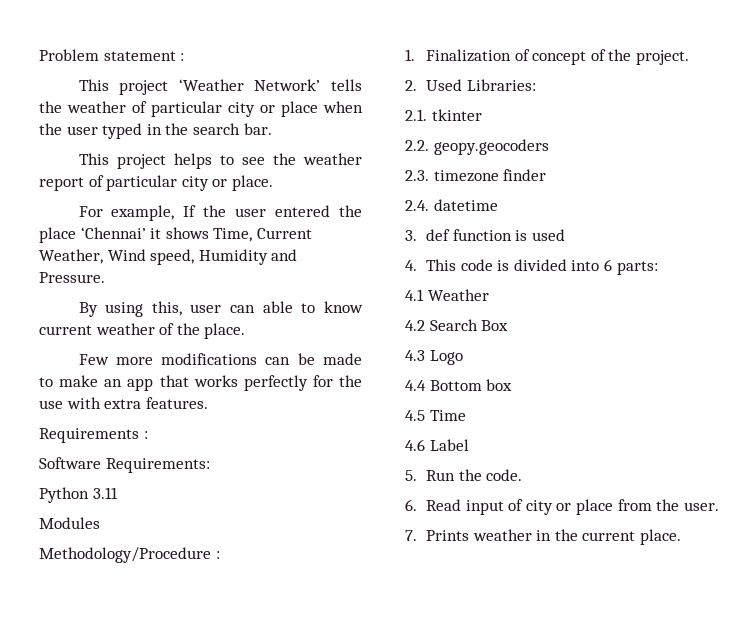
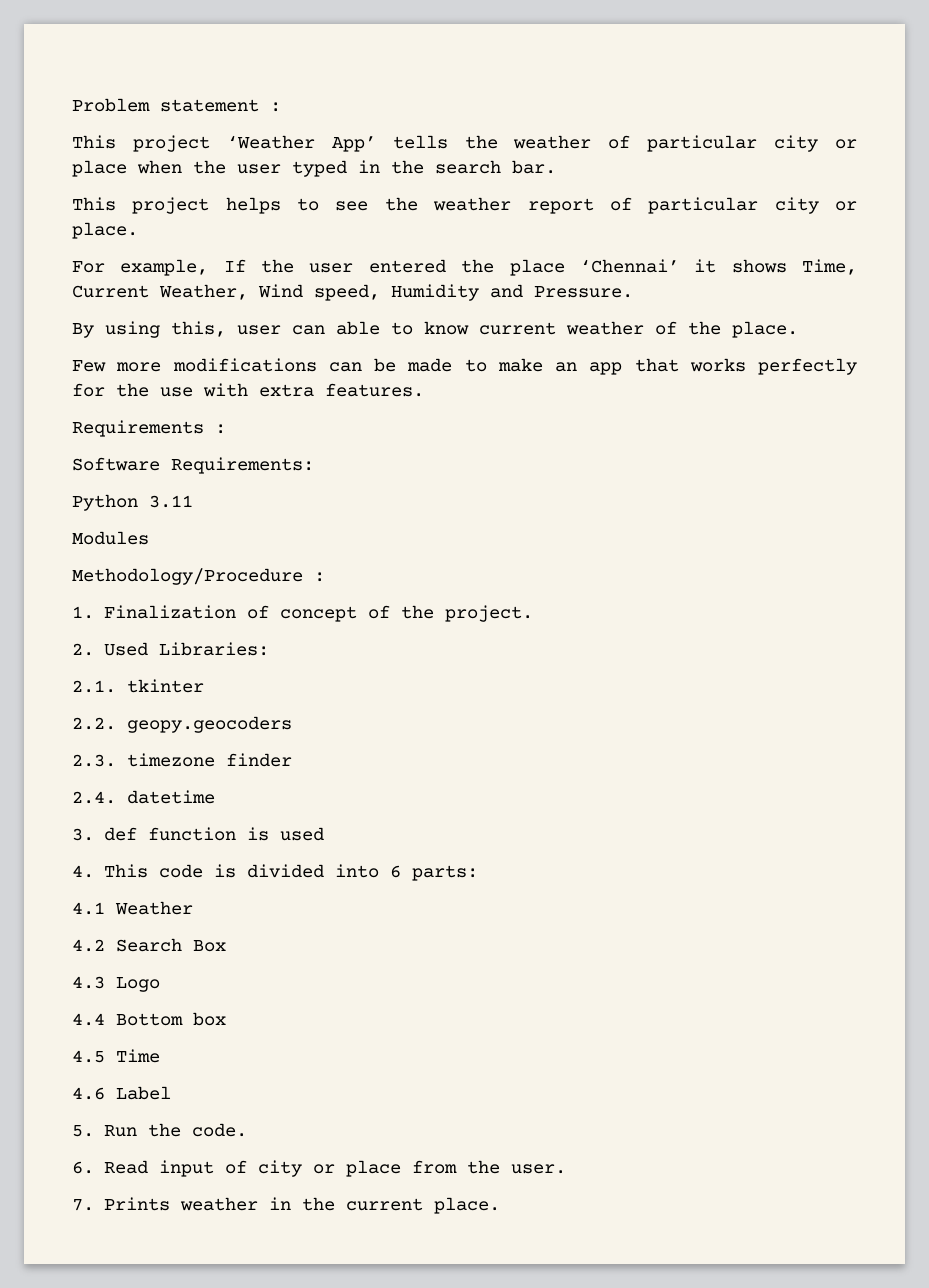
- This project ‘Weather Network’ tells the weather of particular city or place when the user typed in the search bar.
+ This project ‘Weather App’ tells the weather of particular city or place when the user typed in the search bar.

